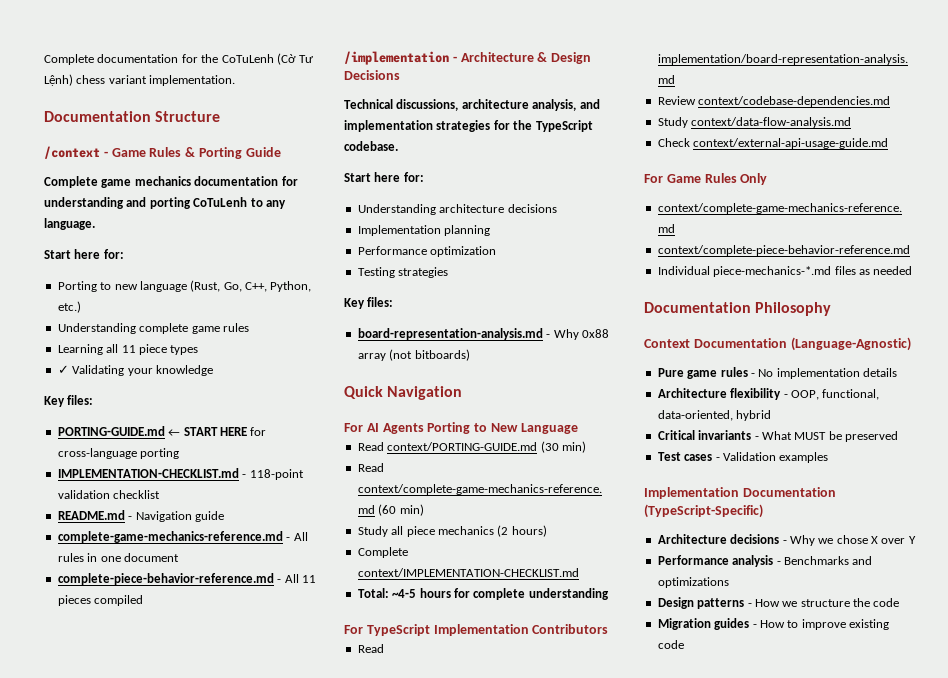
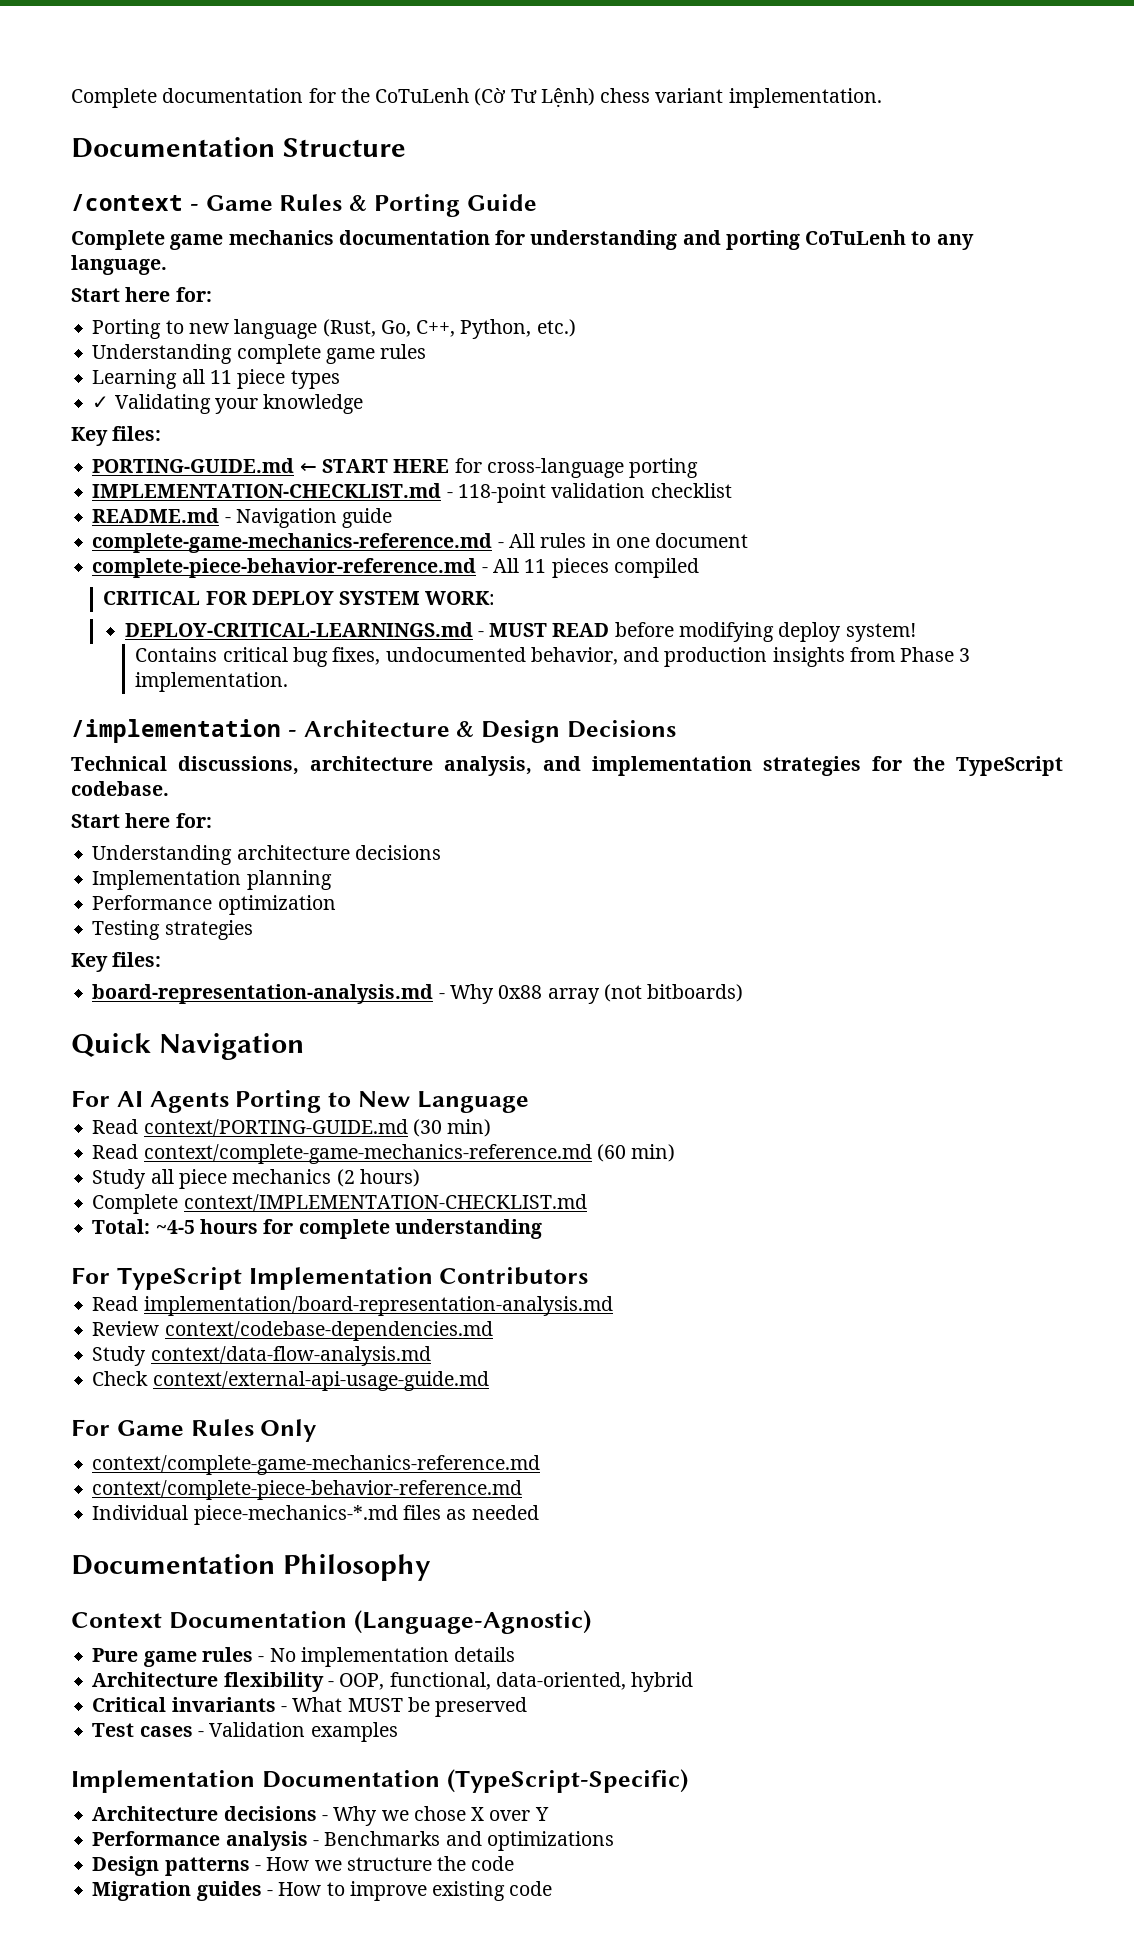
+ CRITICAL FOR DEPLOY SYSTEM WORK:
+ DEPLOY-CRITICAL-LEARNINGS.md - MUST READ before modifying deploy system!
+ Contains critical bug fixes, undocumented behavior, and production insights from Phase 3 implementation.

